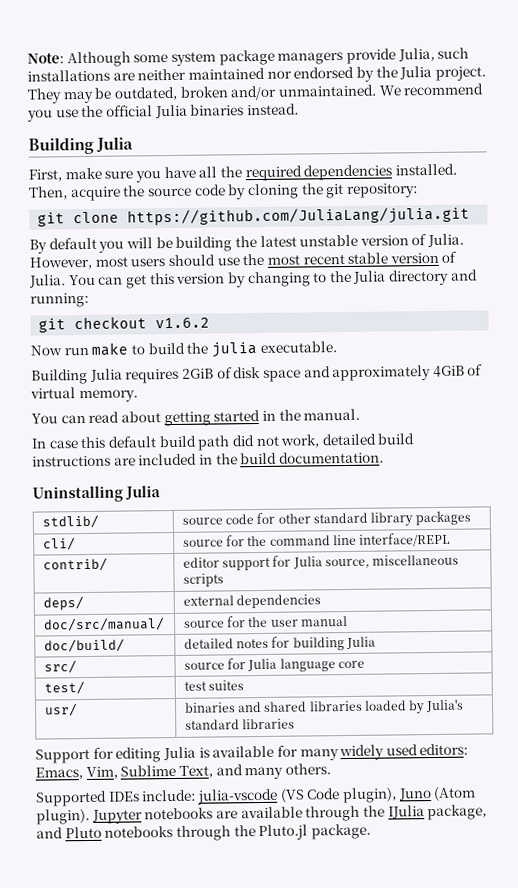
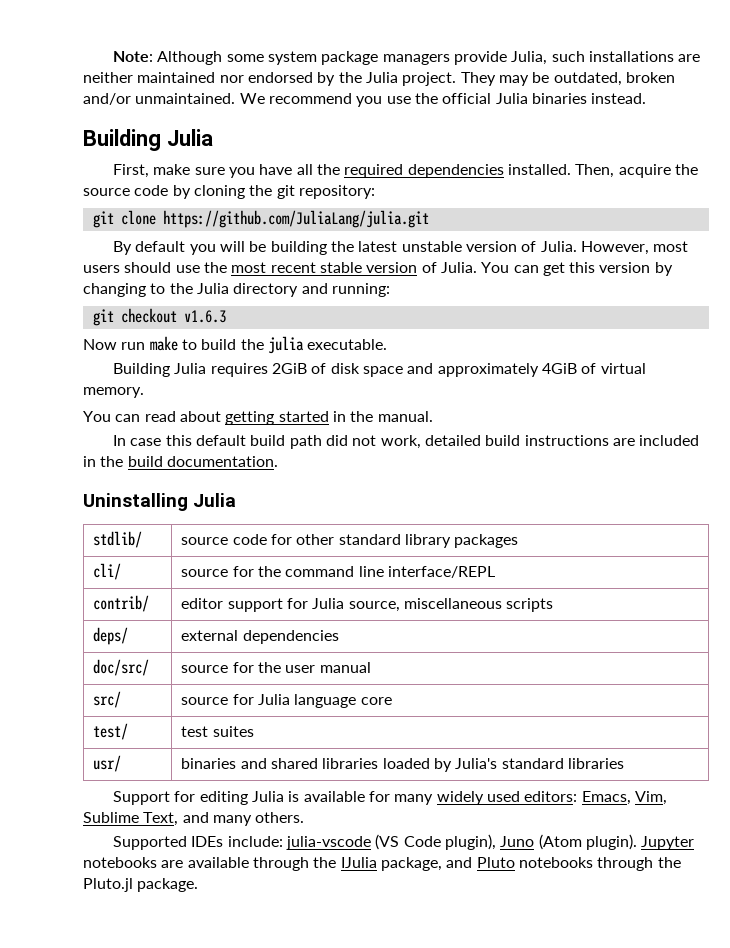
- git checkout v1.6.2
+ git checkout v1.6.3
- doc/src/manual/ | source for the user manual
+ doc/src/ | source for the user manual
- doc/build/ | detailed notes for building Julia

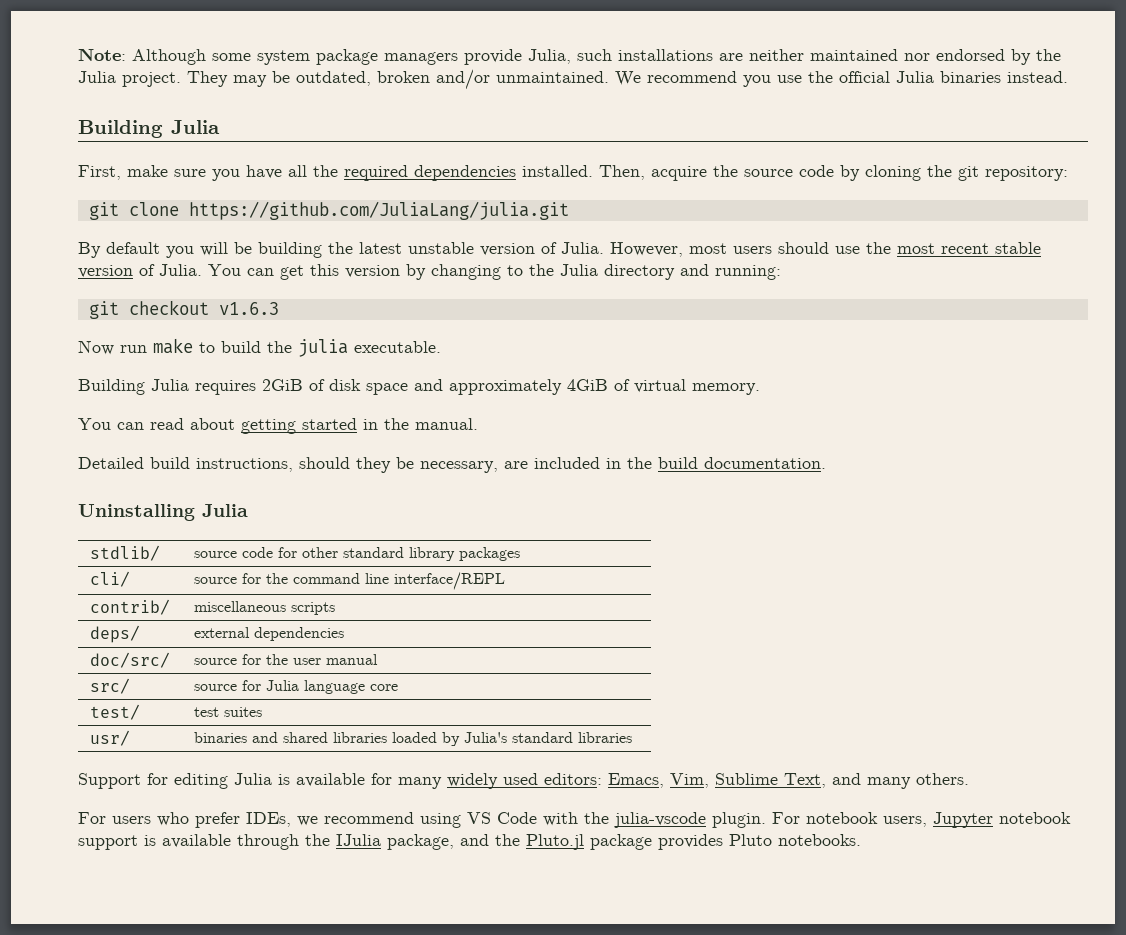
- In case this default build path did not work, detailed build instructions are included in the build documentation.
+ Detailed build instructions, should they be necessary, are included in the build documentation.
- contrib/ | editor support for Julia source, miscellaneous scripts
+ contrib/ | miscellaneous scripts
- Supported IDEs include: julia-vscode (VS Code plugin), Juno (Atom plugin). Jupyter notebooks are available through the IJulia package, and Pluto notebooks through the Pluto.jl package.
+ For users who prefer IDEs, we recommend using VS Code with the julia-vscode plugin. For notebook users, Jupyter notebook support is available through the IJulia package, and the Pluto.jl package provides Pluto notebooks.

